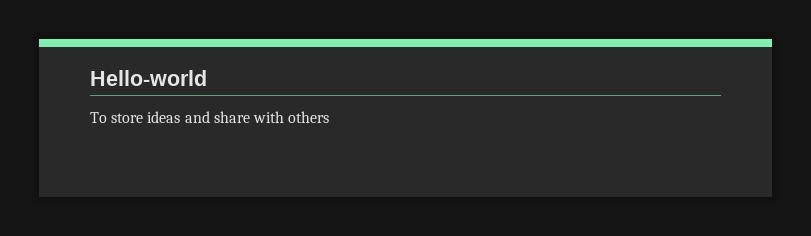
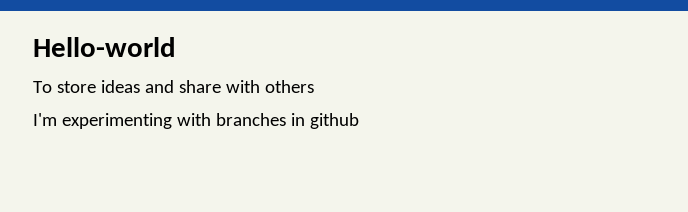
+ I'm experimenting with branches in github

